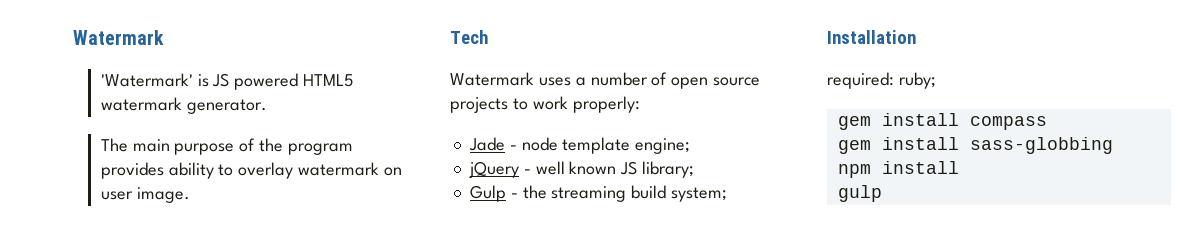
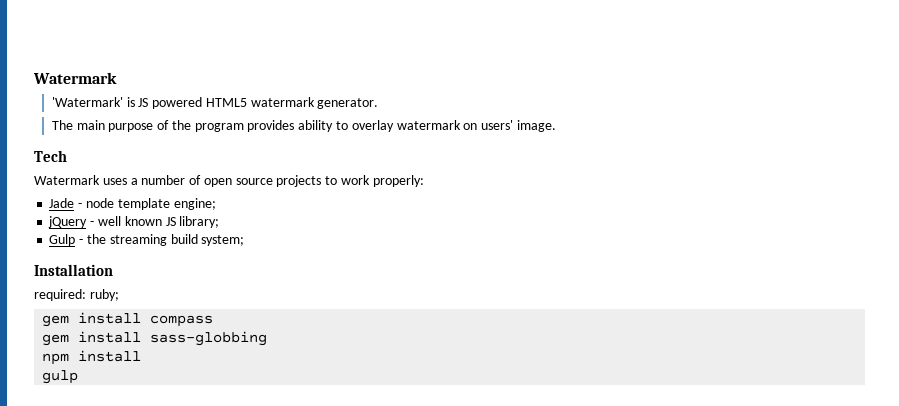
- The main purpose of the program provides ability to overlay watermark on user image.
+ The main purpose of the program provides ability to overlay watermark on users' image.

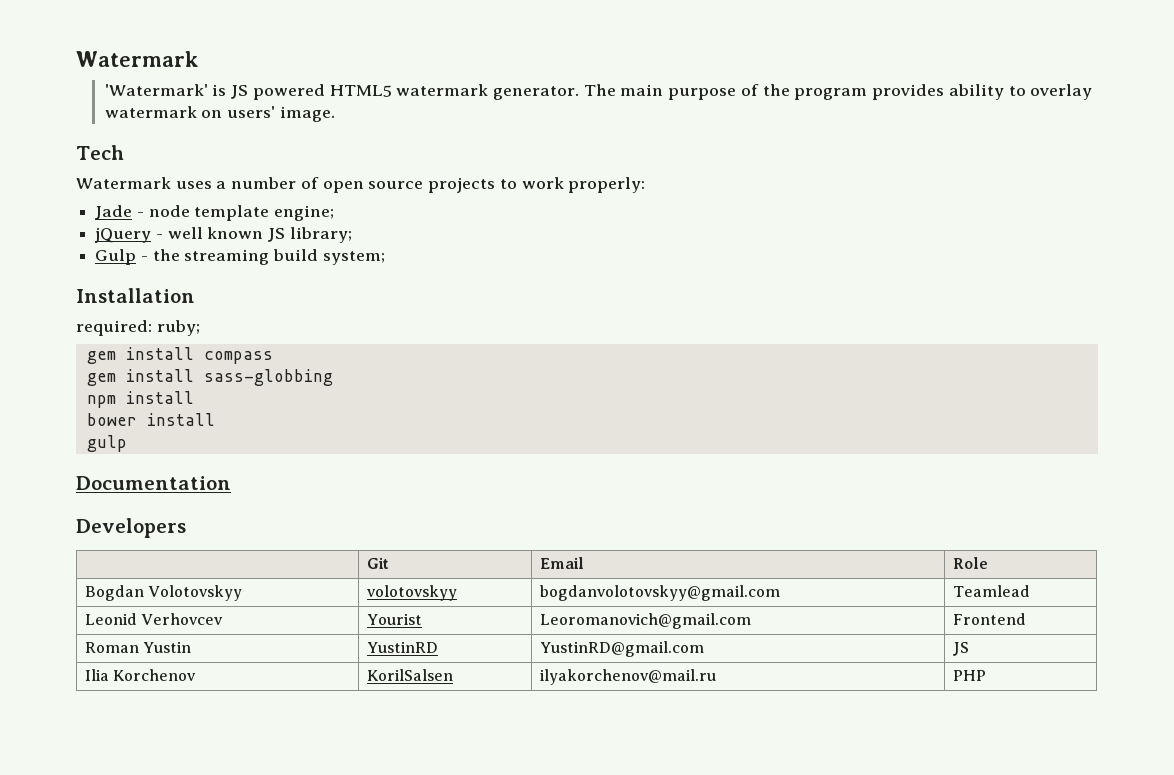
- 'Watermark' is JS powered HTML5 watermark generator.
- The main purpose of the program provides ability to overlay watermark on users' image.
+ 'Watermark' is JS powered HTML5 watermark generator. The main purpose of the program provides ability to overlay watermark on users' image.
+ bower install
+ Documentation
+ Developers
+ | Git | Email | Role
+ Bogdan Volotovskyy | volotovskyy | bogdanvolotovskyy@gmail.com | Teamlead
+ Leonid Verhovcev | Yourist | Leoromanovich@gmail.com | Frontend
+ Roman Yustin | YustinRD | YustinRD@gmail.com | JS
+ Ilia Korchenov | KorilSalsen | ilyakorchenov@mail.ru | PHP

